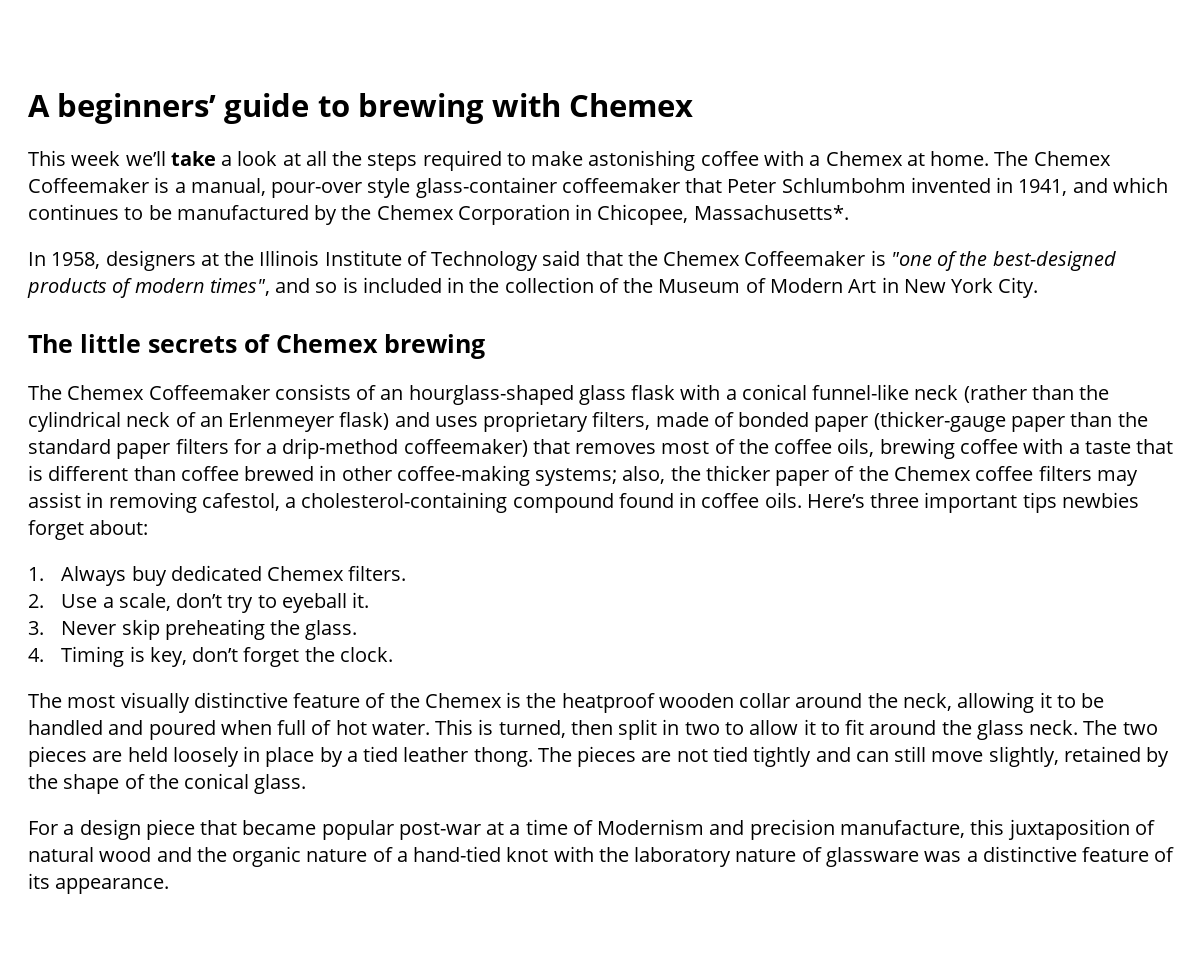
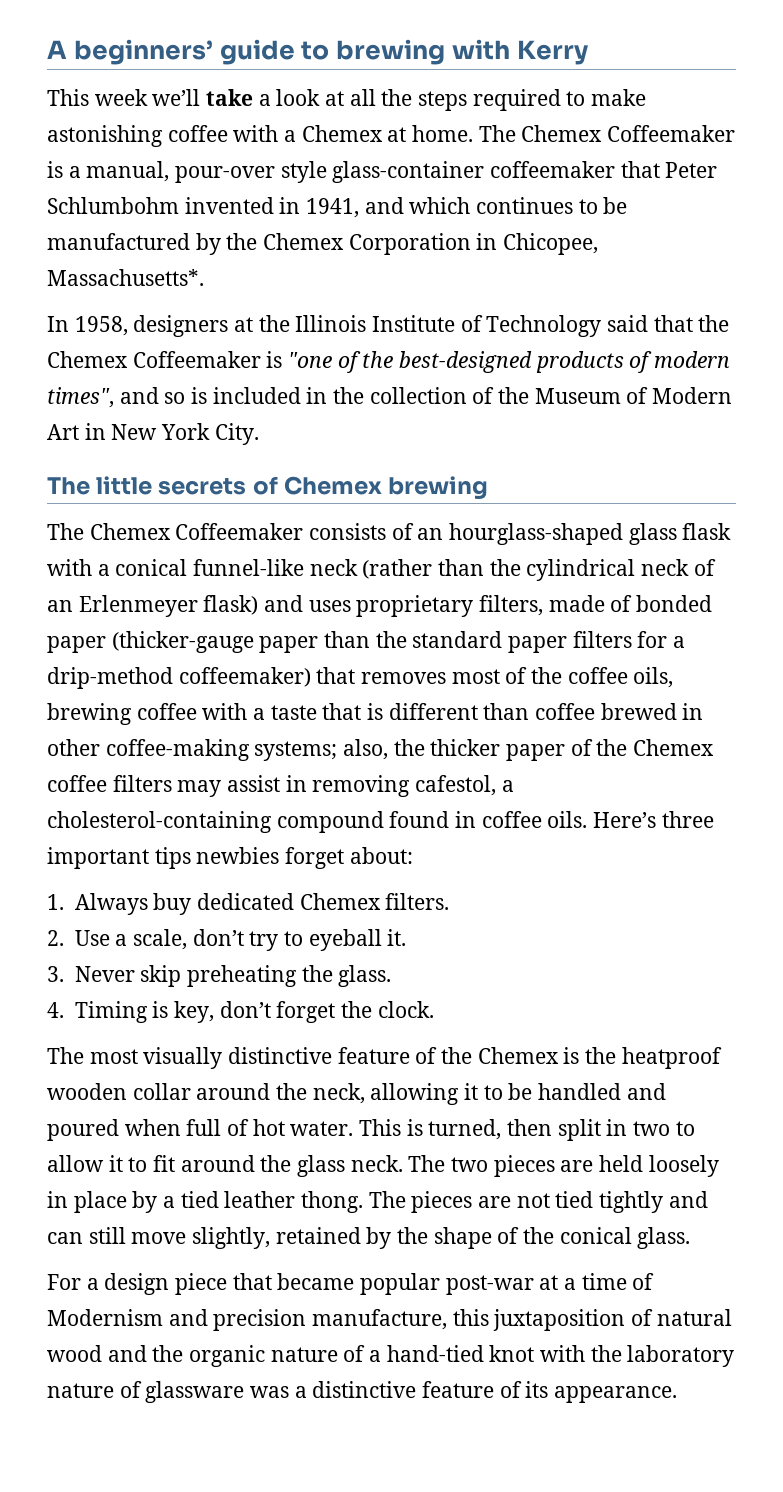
- A beginners’ guide to brewing with Chemex
+ A beginners’ guide to brewing with Kerry

